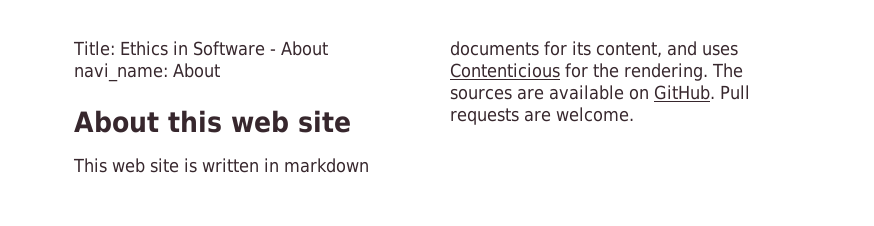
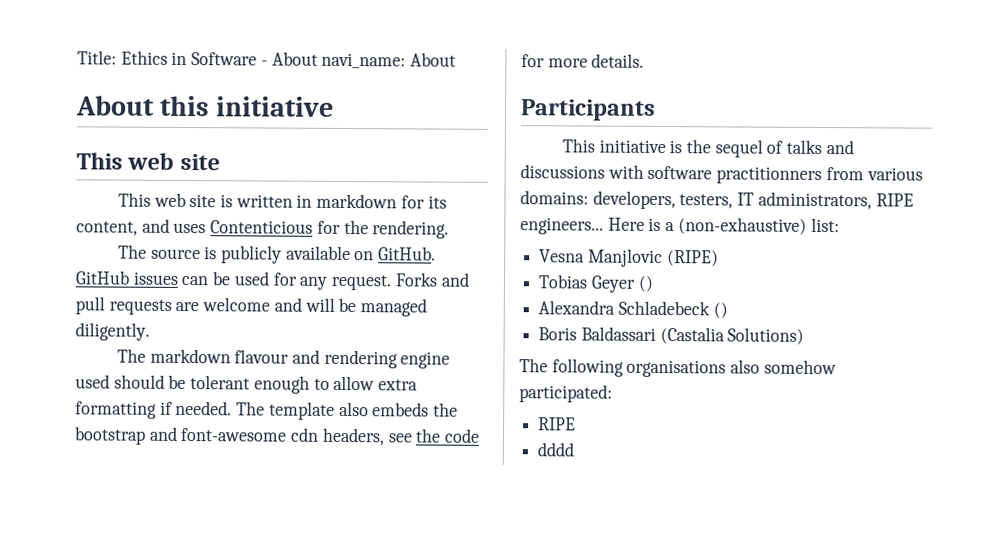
- About this web site
+ About this initiative
+ This web site
- This web site is written in markdown documents for its content, and uses Contenticious for the rendering. The sources are available on GitHub. Pull requests are welcome.
+ This web site is written in markdown for its content, and uses Contenticious for the rendering.
+ The source is publicly available on GitHub. GitHub issues can be used for any request. Forks and pull requests are welcome and will be managed diligently.
+ The markdown flavour and rendering engine used should be tolerant enough to allow extra formatting if needed. The template also embeds the bootstrap and font-awesome cdn headers, see the code for more details.
+ Participants
+ This initiative is the sequel of talks and discussions with software practitionners from various domains: developers, testers, IT administrators, RIPE engineers... Here is a (non-exhaustive) list:
+ Vesna Manjlovic (RIPE)
+ Tobias Geyer ()
+ Alexandra Schladebeck ()
+ Boris Baldassari (Castalia Solutions)
+ The following organisations also somehow participated:
+ RIPE
+ dddd

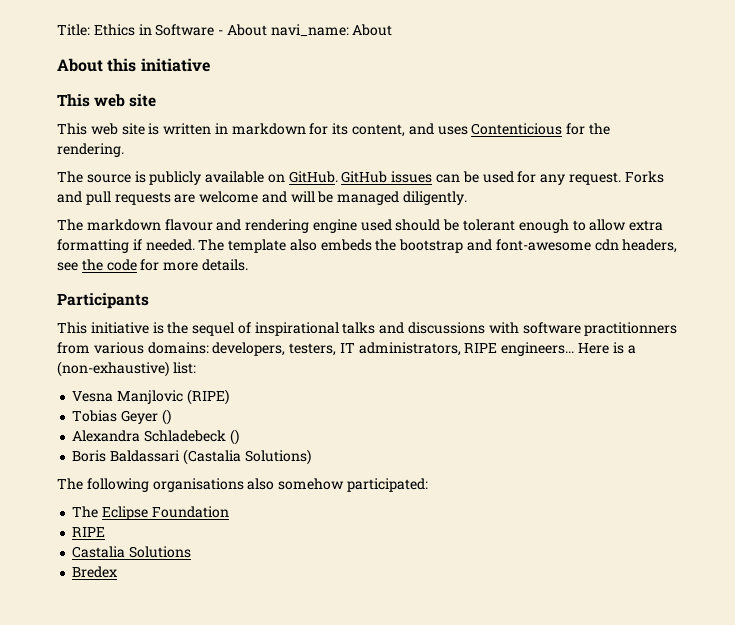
- This initiative is the sequel of talks and discussions with software practitionners from various domains: developers, testers, IT administrators, RIPE engineers...
+ This initiative is the sequel of inspirational talks and discussions with software practitionners from various domains: developers, testers, IT administrators, RIPE engineers...
  The following organisations also somehow participated:
+ The Eclipse Foundation
  RIPE
- dddd
+ Castalia Solutions
+ Bredex

